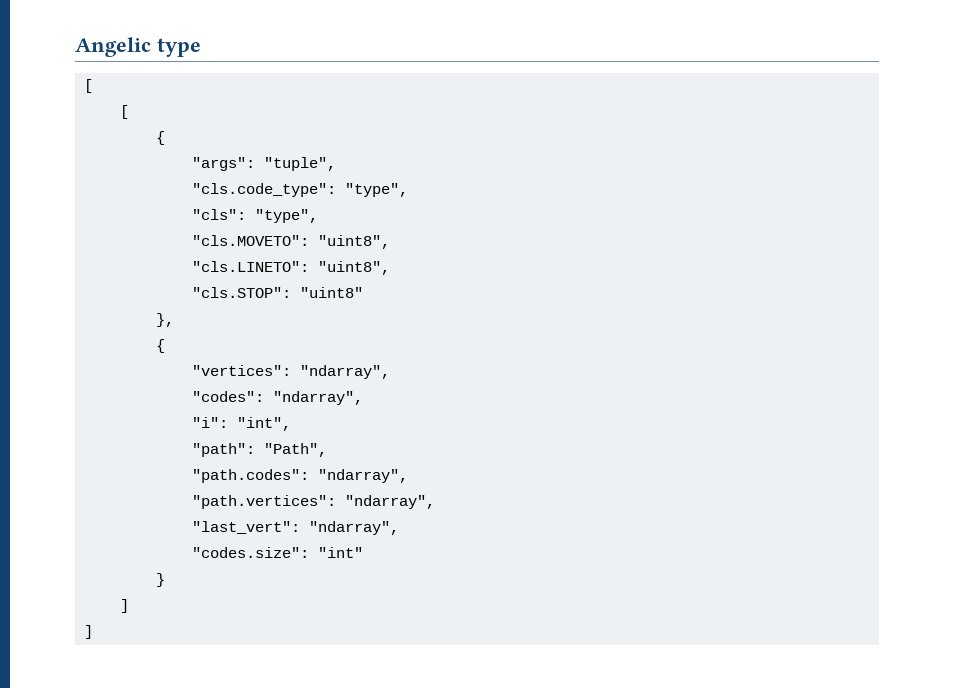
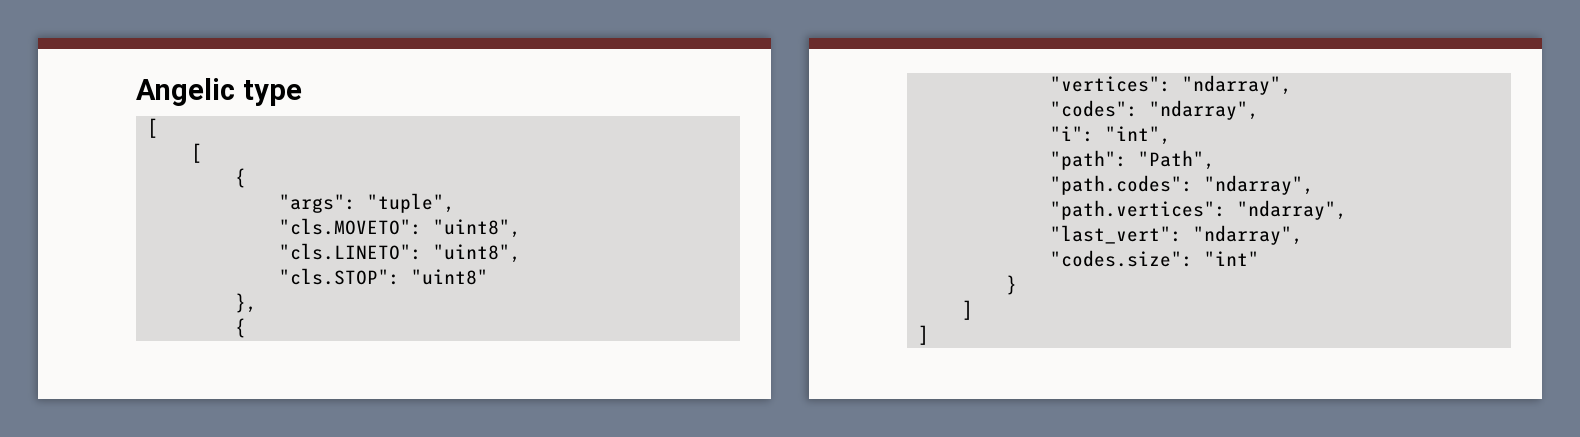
- "cls.code_type": "type",
- "cls": "type",

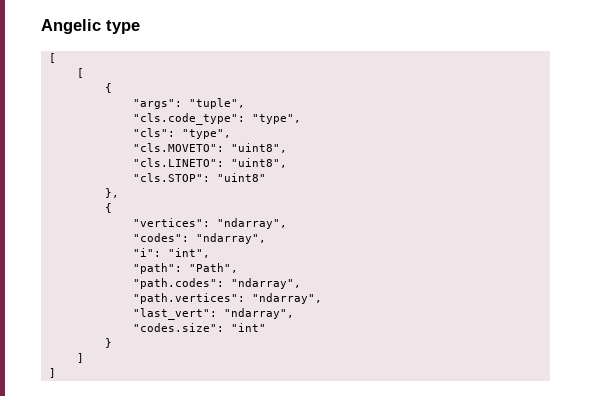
+ "cls.code_type": "type",
+ "cls": "type",

